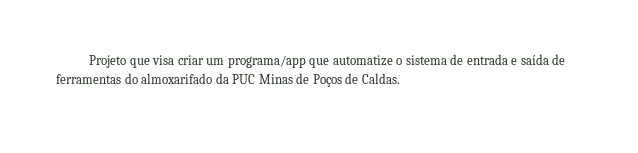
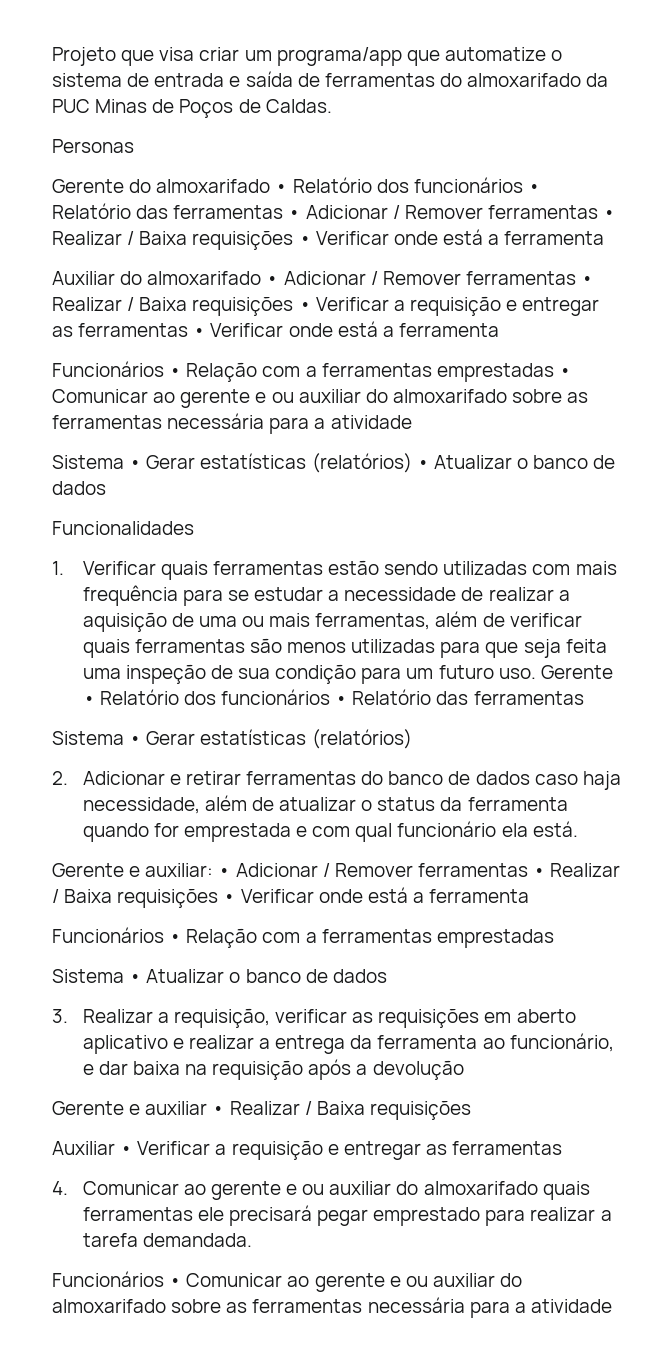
+ Personas
+ Gerente do almoxarifado • Relatório dos funcionários • Relatório das ferramentas • Adicionar / Remover ferramentas • Realizar / Baixa requisições • Verificar onde está a ferramenta
+ Auxiliar do almoxarifado • Adicionar / Remover ferramentas • Realizar / Baixa requisições • Verificar a requisição e entregar as ferramentas • Verificar onde está a ferramenta
+ Funcionários • Relação com a ferramentas emprestadas • Comunicar ao gerente e ou auxiliar do almoxarifado sobre as ferramentas necessária para a atividade
+ Sistema • Gerar estatísticas (relatórios) • Atualizar o banco de dados
+ Funcionalidades
+ 1. Verificar quais ferramentas estão sendo utilizadas com mais frequência para se estudar a necessidade de realizar a aquisição de uma ou mais ferramentas, além de verificar quais ferramentas são menos utilizadas para que seja feita uma inspeção de sua condição para um futuro uso. Gerente • Relatório dos funcionários • Relatório das ferramentas
+ Sistema • Gerar estatísticas (relatórios)
+ 2. Adicionar e retirar ferramentas do banco de dados caso haja necessidade, além de atualizar o status da ferramenta quando for emprestada e com qual funcionário ela está.
+ Gerente e auxiliar: • Adicionar / Remover ferramentas • Realizar / Baixa requisições • Verificar onde está a ferramenta
+ Funcionários • Relação com a ferramentas emprestadas
+ Sistema • Atualizar o banco de dados
+ 3. Realizar a requisição, verificar as requisições em aberto aplicativo e realizar a entrega da ferramenta ao funcionário, e dar baixa na requisição após a devolução
+ Gerente e auxiliar • Realizar / Baixa requisições
+ Auxiliar • Verificar a requisição e entregar as ferramentas
+ 4. Comunicar ao gerente e ou auxiliar do almoxarifado quais ferramentas ele precisará pegar emprestado para realizar a tarefa demandada.
+ Funcionários • Comunicar ao gerente e ou auxiliar do almoxarifado sobre as ferramentas necessária para a atividade

